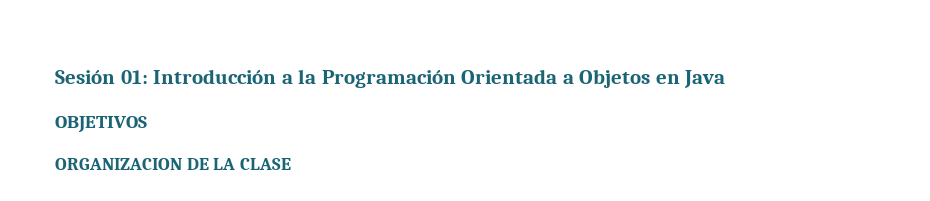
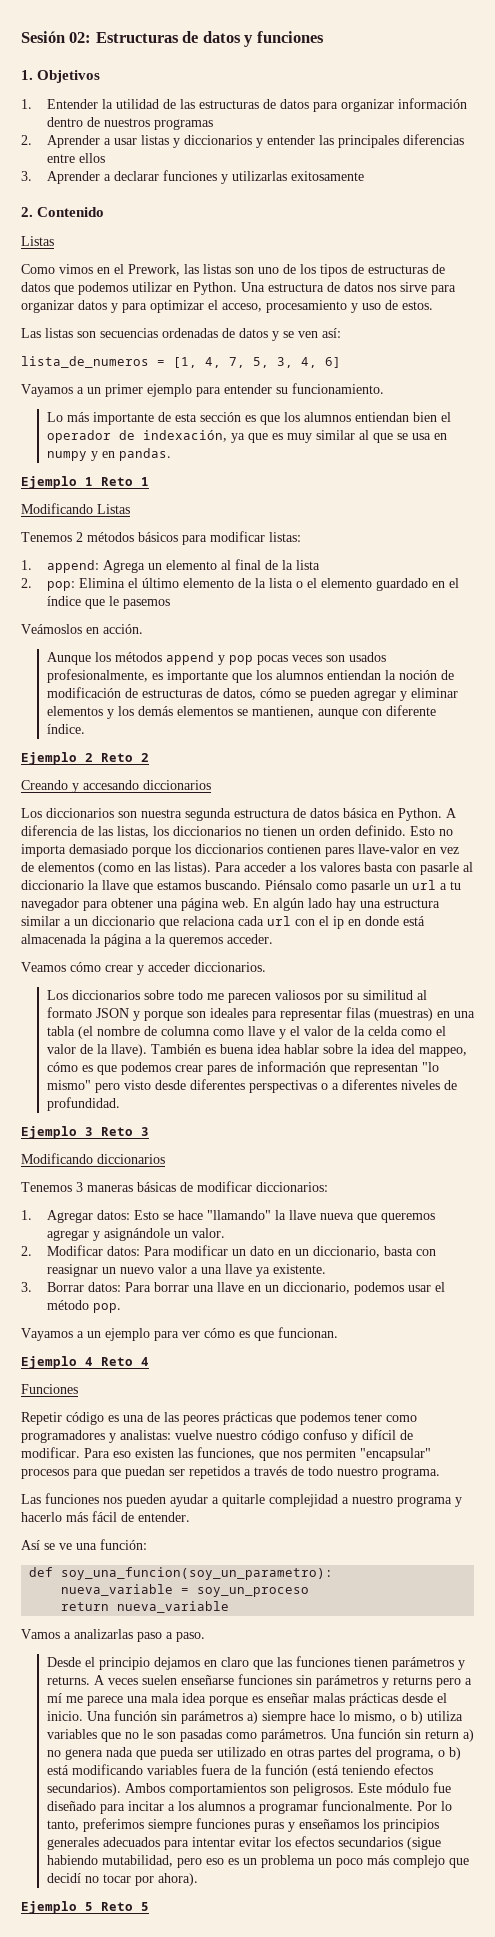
- Sesión 01: Introducción a la Programación Orientada a Objetos en Java
- OBJETIVOS
- ORGANIZACION DE LA CLASE
+ Sesión 02: Estructuras de datos y funciones
+ 1. Objetivos
+ 1. Entender la utilidad de las estructuras de datos para organizar información dentro de nuestros programas
+ 2. Aprender a usar listas y diccionarios y entender las principales diferencias entre ellos
+ 3. Aprender a declarar funciones y utilizarlas exitosamente
+ 2. Contenido
+ Listas
+ Como vimos en el Prework, las listas son uno de los tipos de estructuras de datos que podemos utilizar en Python. Una estructura de datos nos sirve para organizar datos y para optimizar el acceso, procesamiento y uso de estos.
+ Las listas son secuencias ordenadas de datos y se ven así:
+ lista_de_numeros = [1, 4, 7, 5, 3, 4, 6]
+ Vayamos a un primer ejemplo para entender su funcionamiento.
+ Lo más importante de esta sección es que los alumnos entiendan bien el operador de indexación, ya que es muy similar al que se usa en numpy y en pandas.
+ Ejemplo 1 Reto 1
+ Modificando Listas
+ Tenemos 2 métodos básicos para modificar listas:
+ 1. append: Agrega un elemento al final de la lista
+ 2. pop: Elimina el último elemento de la lista o el elemento guardado en el índice que le pasemos
+ Veámoslos en acción.
+ Aunque los métodos append y pop pocas veces son usados profesionalmente, es importante que los alumnos entiendan la noción de modificación de estructuras de datos, cómo se pueden agregar y eliminar elementos y los demás elementos se mantienen, aunque con diferente índice.
+ Ejemplo 2 Reto 2
+ Creando y accesando diccionarios
+ Los diccionarios son nuestra segunda estructura de datos básica en Python. A diferencia de las listas, los diccionarios no tienen un orden definido. Esto no importa demasiado porque los diccionarios contienen pares llave-valor en vez de elementos (como en las listas). Para acceder a los valores basta con pasarle al diccionario la llave que estamos buscando. Piénsalo como pasarle un url a tu navegador para obtener una página web. En algún lado hay una estructura similar a un diccionario que relaciona cada url con el ip en donde está almacenada la página a la queremos acceder.
+ Veamos cómo crear y acceder diccionarios.
+ Los diccionarios sobre todo me parecen valiosos por su similitud al formato JSON y porque son ideales para representar filas (muestras) en una tabla (el nombre de columna como llave y el valor de la celda como el valor de la llave). También es buena idea hablar sobre la idea del mappeo, cómo es que podemos crear pares de información que representan "lo mismo" pero visto desde diferentes perspectivas o a diferentes niveles de profundidad.
+ Ejemplo 3 Reto 3
+ Modificando diccionarios
+ Tenemos 3 maneras básicas de modificar diccionarios:
+ 1. Agregar datos: Esto se hace "llamando" la llave nueva que queremos agregar y asignándole un valor.
+ 2. Modificar datos: Para modificar un dato en un diccionario, basta con reasignar un nuevo valor a una llave ya existente.
+ 3. Borrar datos: Para borrar una llave en un diccionario, podemos usar el método pop.
+ Vayamos a un ejemplo para ver cómo es que funcionan.
+ Ejemplo 4 Reto 4
+ Funciones
+ Repetir código es una de las peores prácticas que podemos tener como programadores y analistas: vuelve nuestro código confuso y difícil de modificar. Para eso existen las funciones, que nos permiten "encapsular" procesos para que puedan ser repetidos a través de todo nuestro programa.
+ Las funciones nos pueden ayudar a quitarle complejidad a nuestro programa y hacerlo más fácil de entender.
+ Así se ve una función:
+ def soy_una_funcion(soy_un_parametro):
+ nueva_variable = soy_un_proceso
+ return nueva_variable
+ Vamos a analizarlas paso a paso.
+ Desde el principio dejamos en claro que las funciones tienen parámetros y returns. A veces suelen enseñarse funciones sin parámetros y returns pero a mí me parece una mala idea porque es enseñar malas prácticas desde el inicio. Una función sin parámetros a) siempre hace lo mismo, o b) utiliza variables que no le son pasadas como parámetros. Una función sin return a) no genera nada que pueda ser utilizado en otras partes del programa, o b) está modificando variables fuera de la función (está teniendo efectos secundarios). Ambos comportamientos son peligrosos. Este módulo fue diseñado para incitar a los alumnos a programar funcionalmente. Por lo tanto, preferimos siempre funciones puras y enseñamos los principios generales adecuados para intentar evitar los efectos secundarios (sigue habiendo mutabilidad, pero eso es un problema un poco más complejo que decidí no tocar por ahora).
+ Ejemplo 5 Reto 5

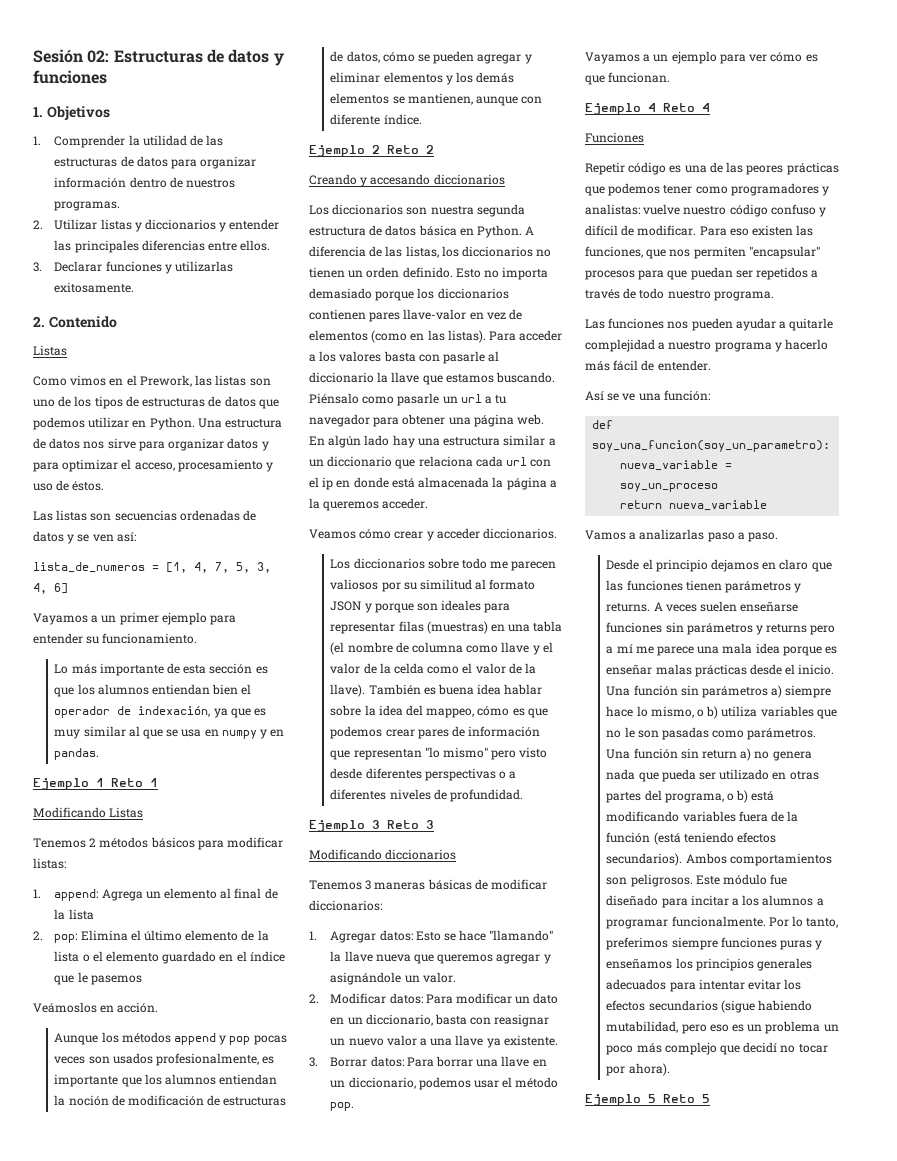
- 1. Entender la utilidad de las estructuras de datos para organizar información dentro de nuestros programas
- 2. Aprender a usar listas y diccionarios y entender las principales diferencias entre ellos
- 3. Aprender a declarar funciones y utilizarlas exitosamente
+ 1. Comprender la utilidad de las estructuras de datos para organizar información dentro de nuestros programas.
+ 2. Utilizar listas y diccionarios y entender las principales diferencias entre ellos.
+ 3. Declarar funciones y utilizarlas exitosamente.
- Una estructura de datos nos sirve para organizar datos y para optimizar el acceso, procesamiento y uso de estos.
+ Una estructura de datos nos sirve para organizar datos y para optimizar el acceso, procesamiento y uso de éstos.

